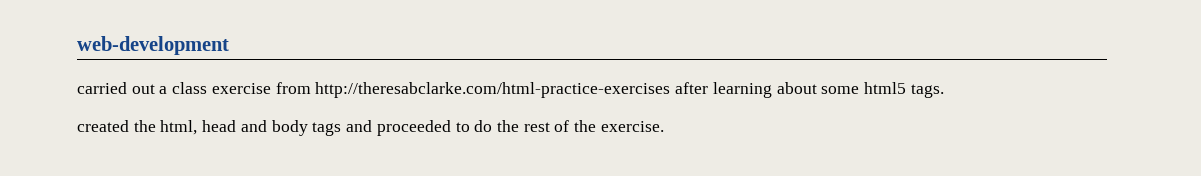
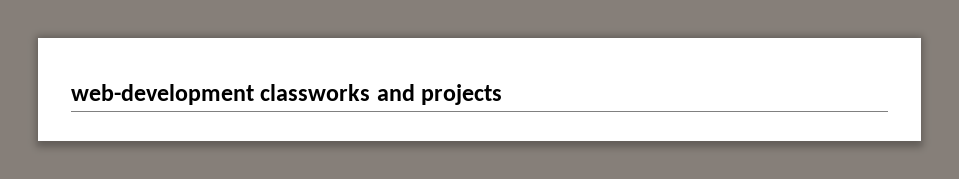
- web-development
- carried out a class exercise from http://theresabclarke.com/html-practice-exercises after learning about some html5 tags.
- created the html, head and body tags and proceeded to do the rest of the exercise.
+ web-development classworks and projects

